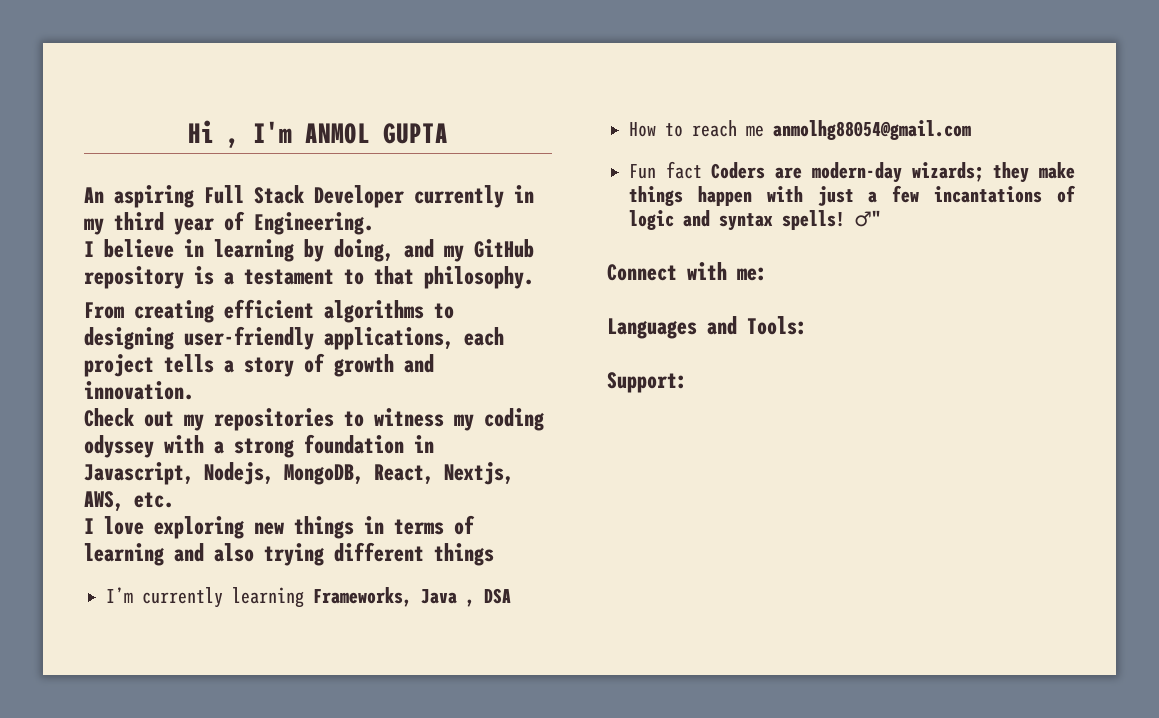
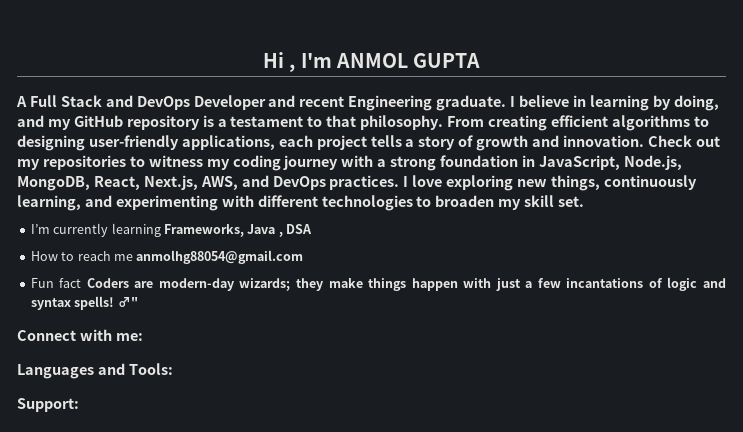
- An aspiring Full Stack Developer currently in my third year of Engineering.
- I believe in learning by doing, and my GitHub repository is a testament to that philosophy.
- From creating efficient algorithms to designing user-friendly applications, each project tells a story of growth and innovation.
- Check out my repositories to witness my coding odyssey with a strong foundation in Javascript, Nodejs, MongoDB, React, Nextjs, AWS, etc.
- I love exploring new things in terms of learning and also trying different things
+ A Full Stack and DevOps Developer and recent Engineering graduate. I believe in learning by doing, and my GitHub repository is a testament to that philosophy. From creating efficient algorithms to designing user-friendly applications, each project tells a story of growth and innovation. Check out my repositories to witness my coding journey with a strong foundation in JavaScript, Node.js, MongoDB, React, Next.js, AWS, and DevOps practices. I love exploring new things, continuously learning, and experimenting with different technologies to broaden my skill set.

